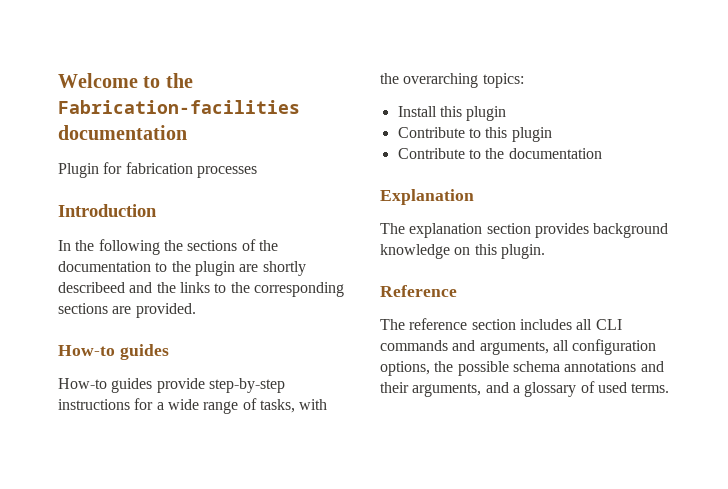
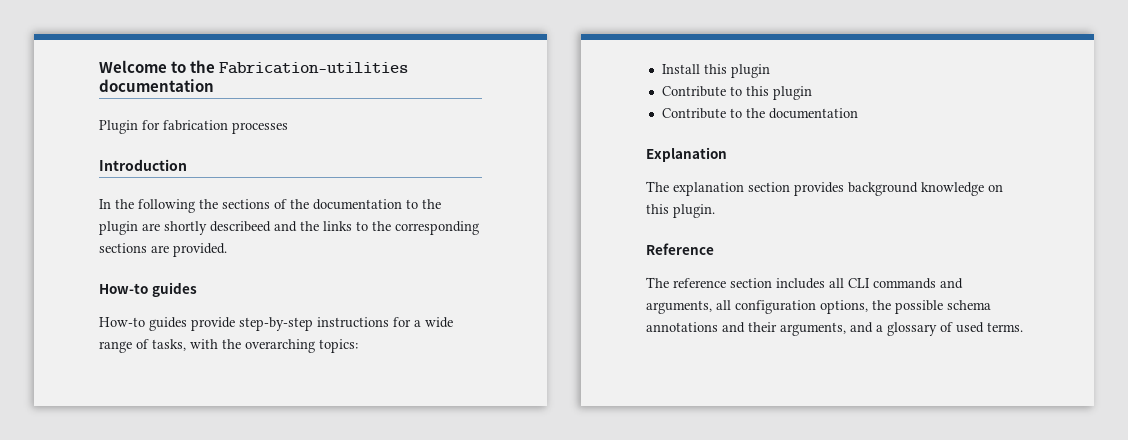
- Welcome to the Fabrication-facilities documentation
+ Welcome to the Fabrication-utilities documentation

